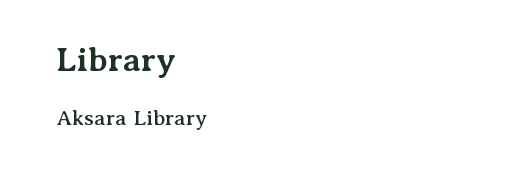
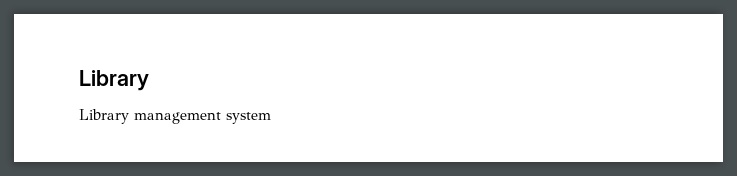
- Aksara Library
+ Library management system

